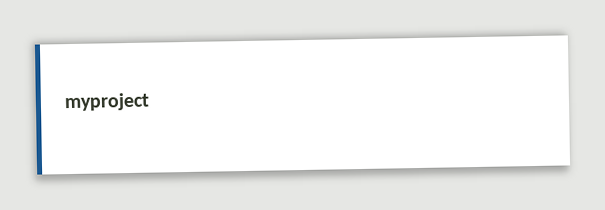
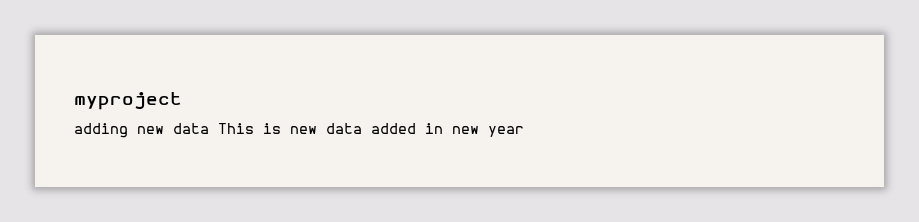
+ adding new data This is new data added in new year

